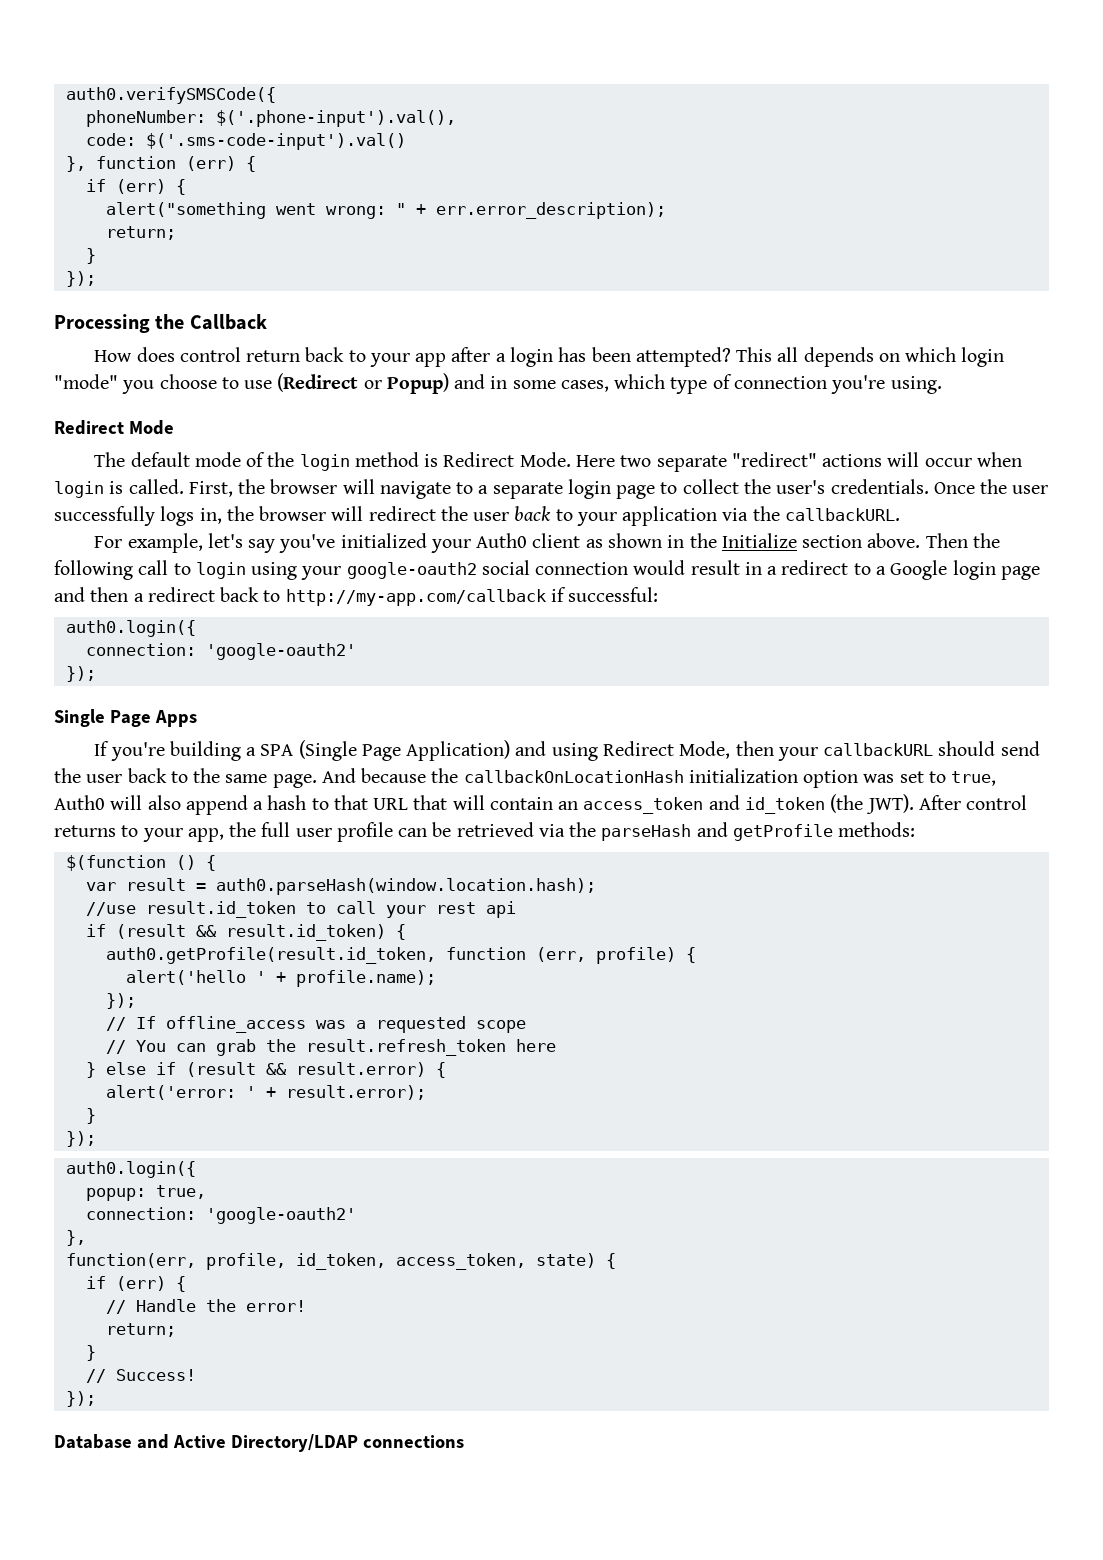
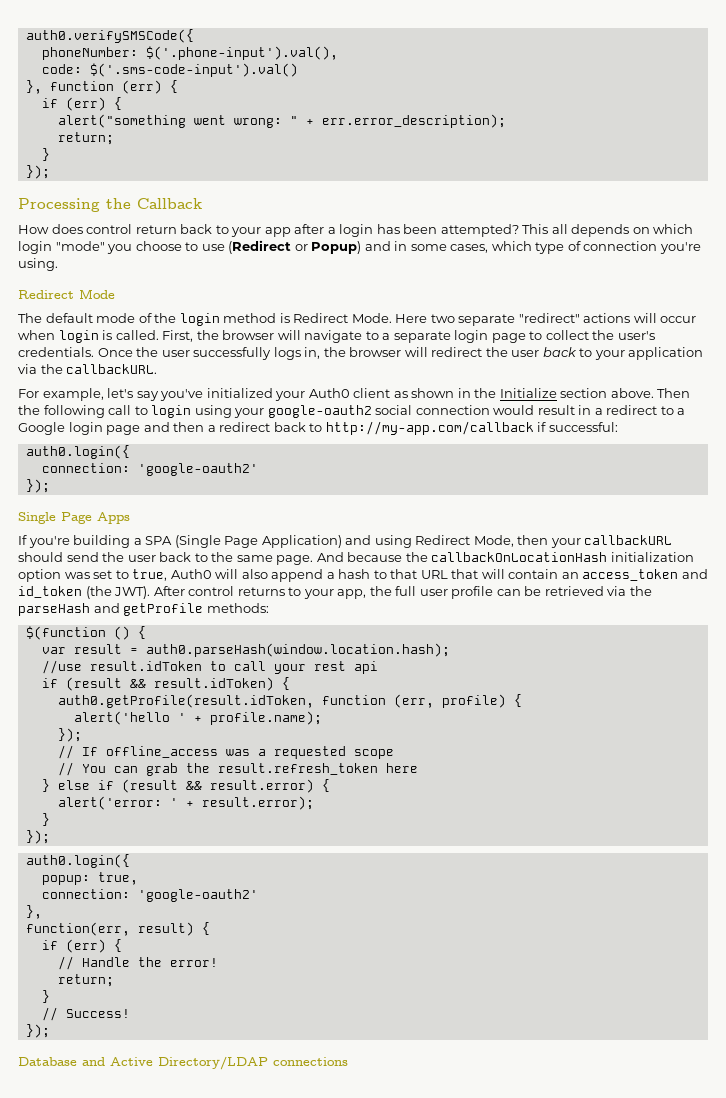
- //use result.id_token to call your rest api
+ //use result.idToken to call your rest api
- if (result && result.id_token) {
- auth0.getProfile(result.id_token, function (err, profile) {
+ if (result && result.idToken) {
+ auth0.getProfile(result.idToken, function (err, profile) {
- function(err, profile, id_token, access_token, state) {
+ function(err, result) {

